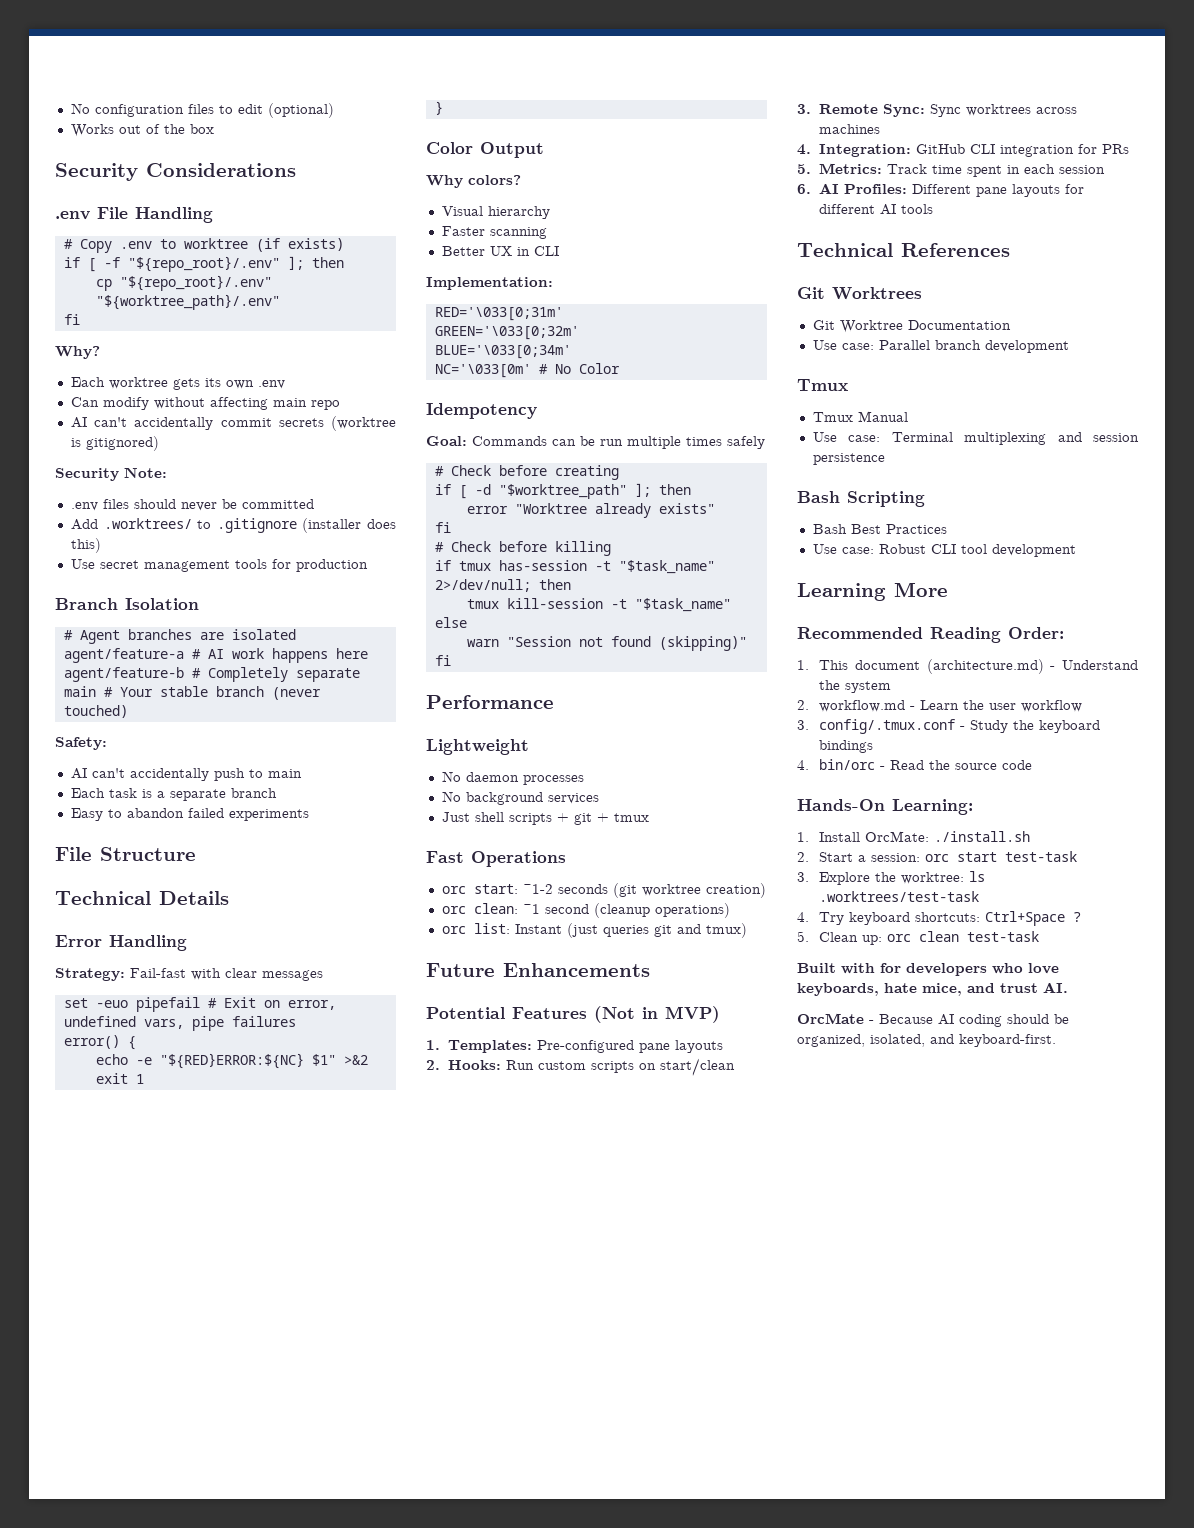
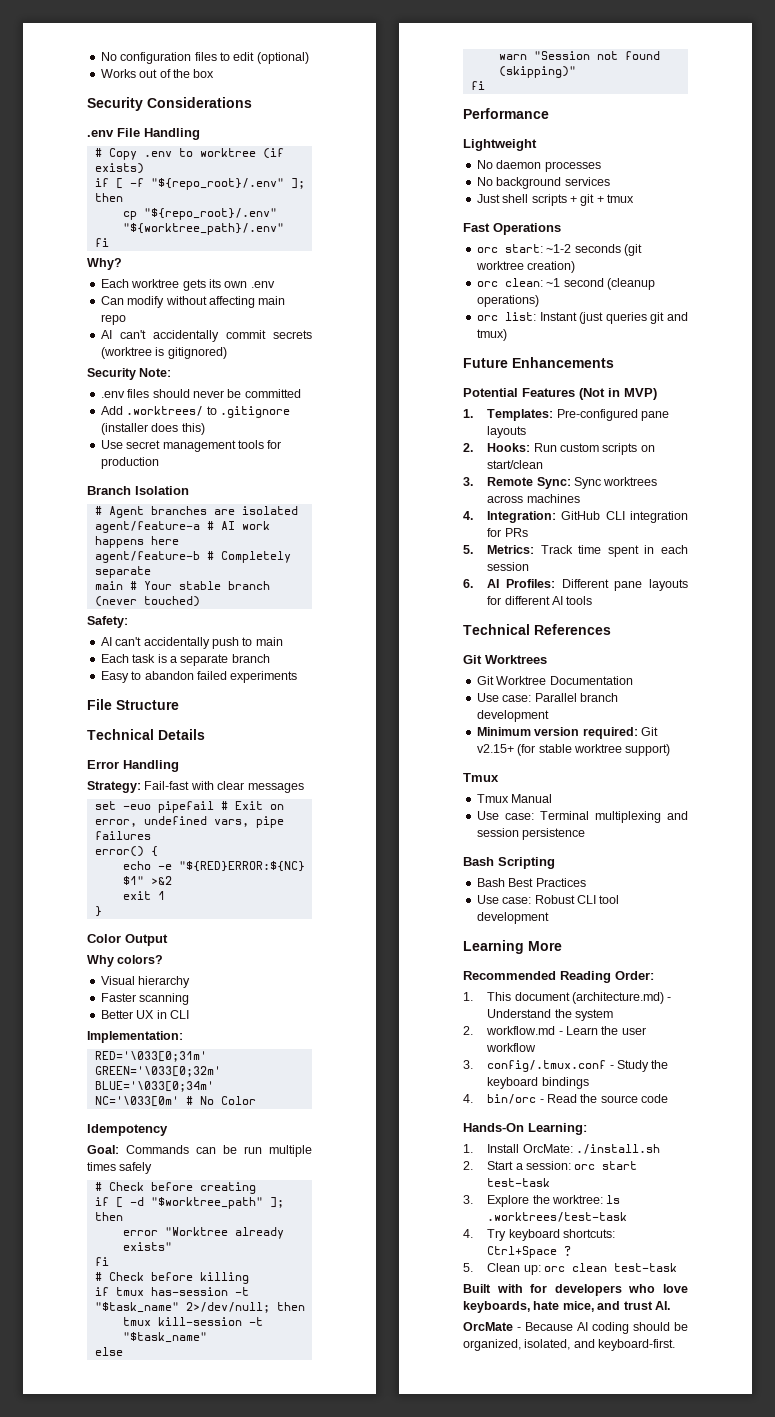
+ Minimum version required: Git v2.15+ (for stable worktree support)

